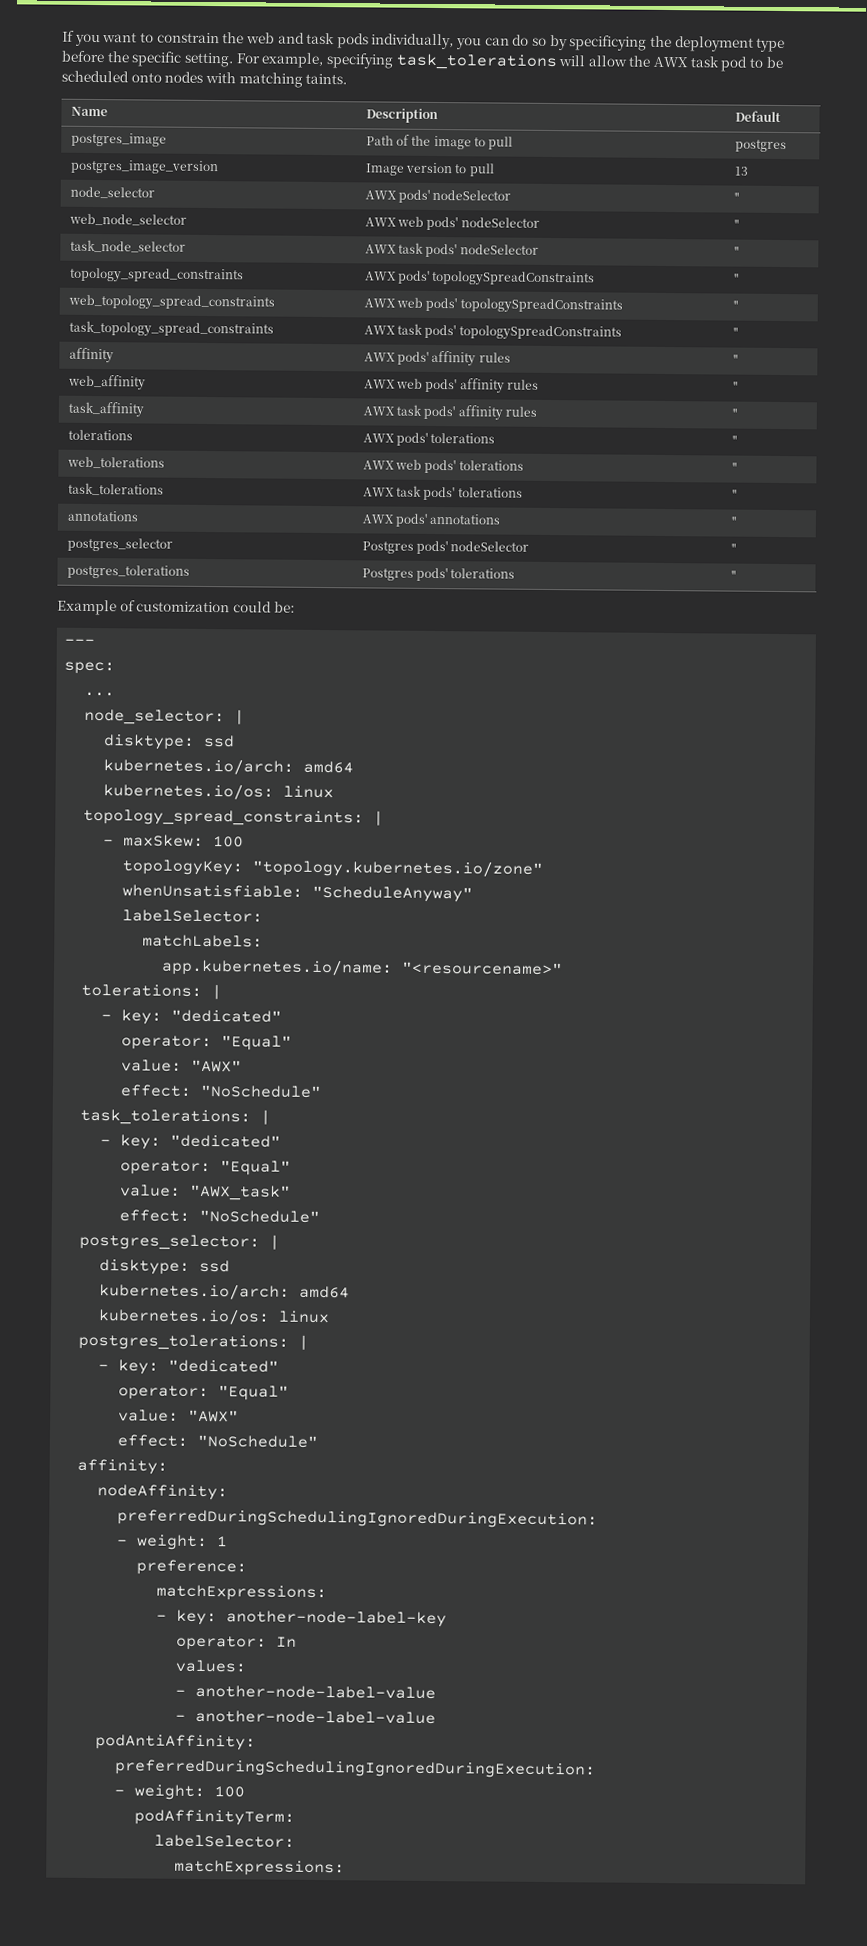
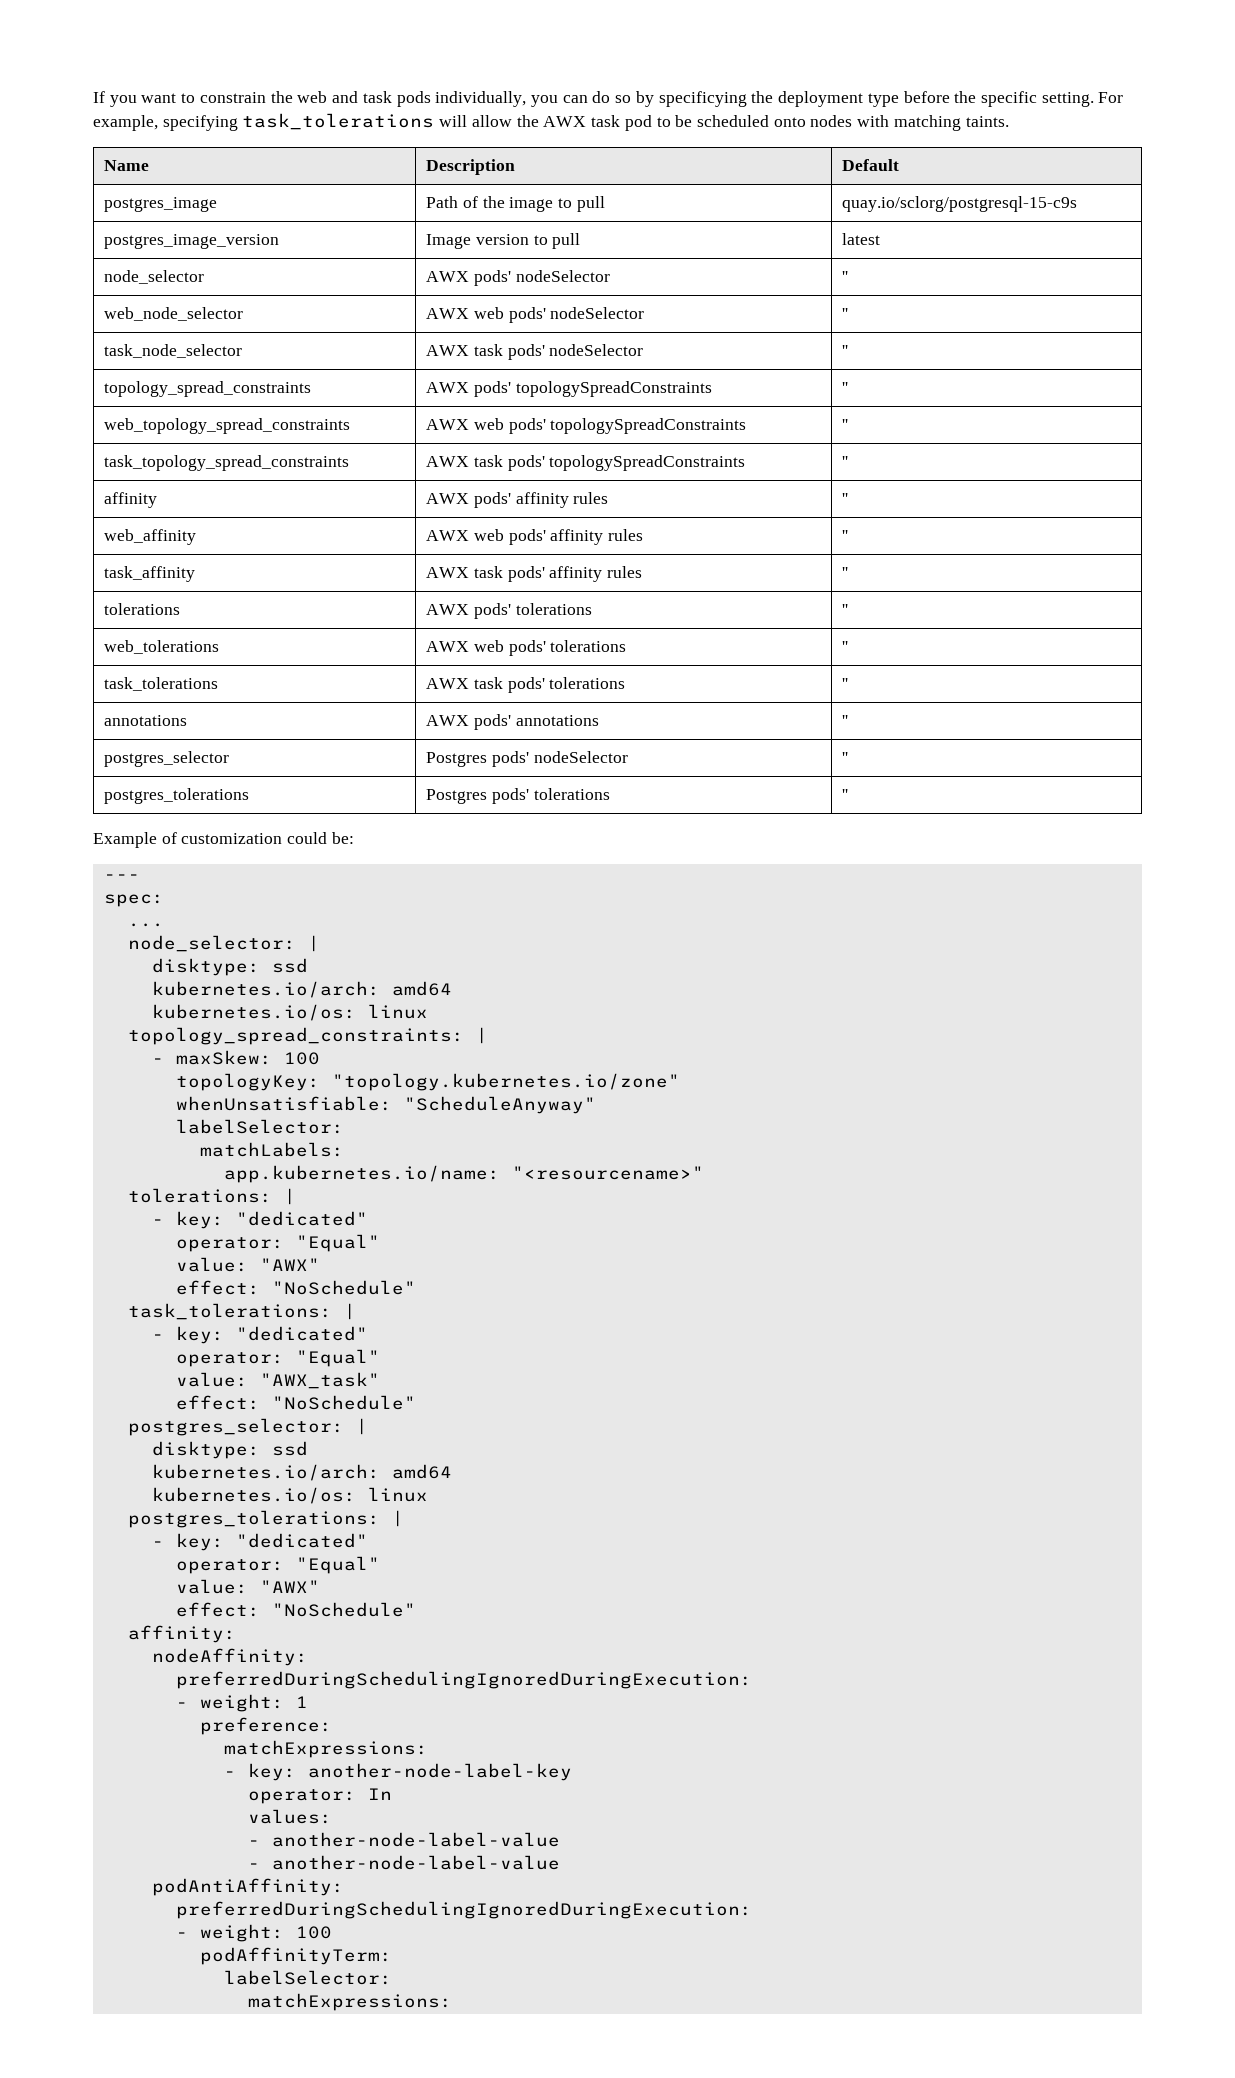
- postgres_image | Path of the image to pull | postgres
+ postgres_image | Path of the image to pull | quay.io/sclorg/postgresql-15-c9s
- postgres_image_version | Image version to pull | 13
+ postgres_image_version | Image version to pull | latest

